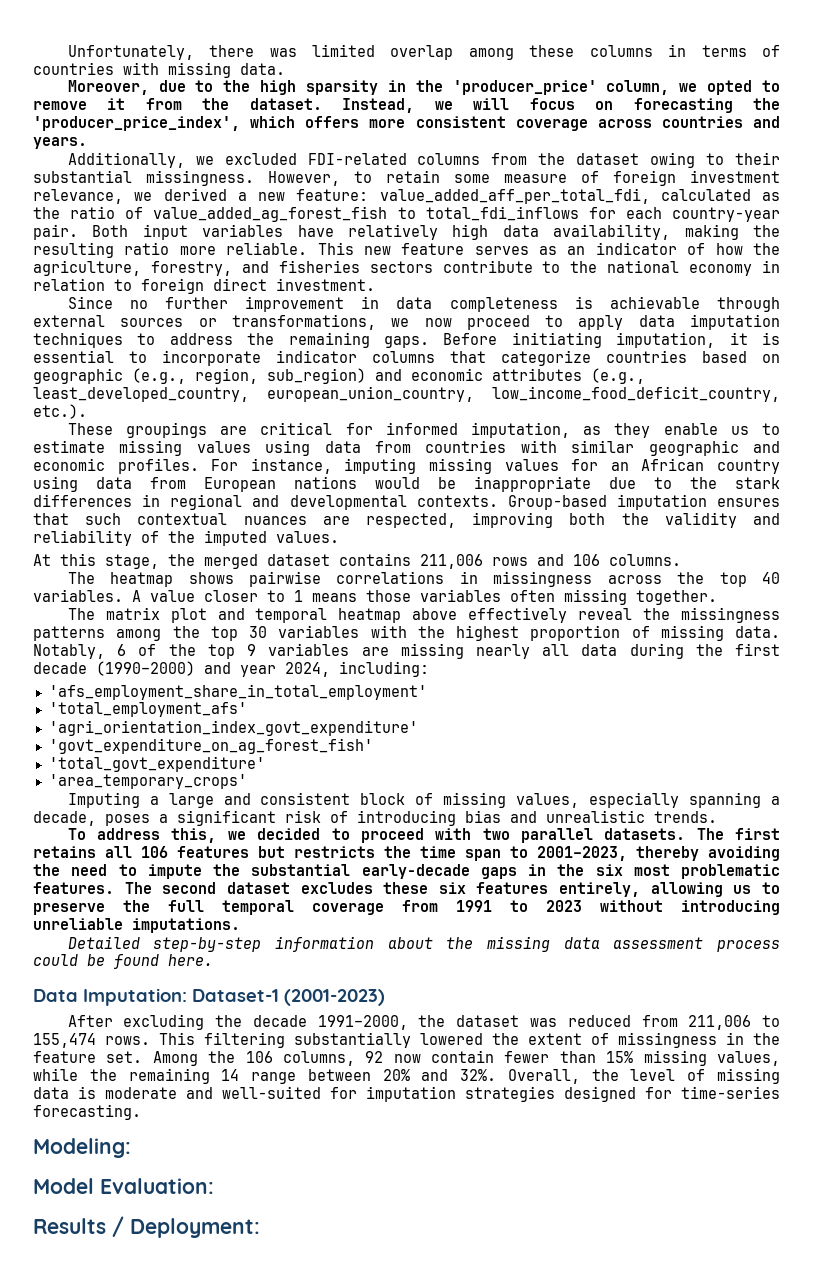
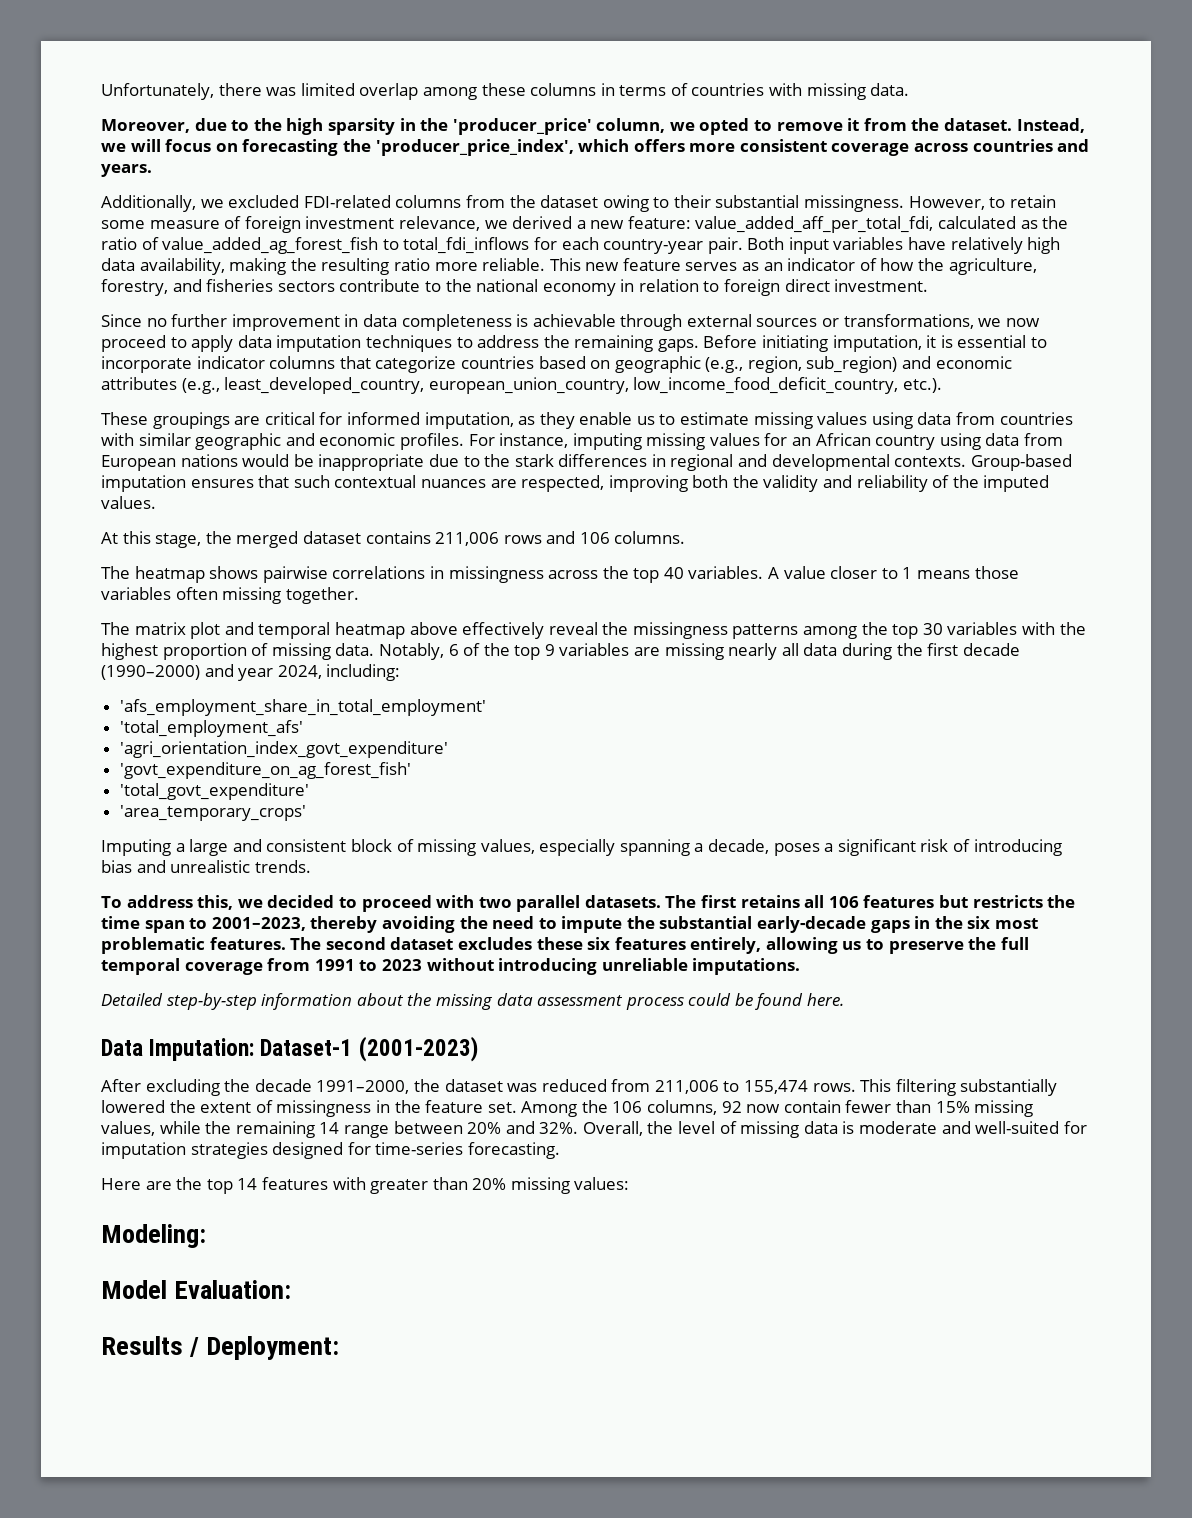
+ Here are the top 14 features with greater than 20% missing values:

